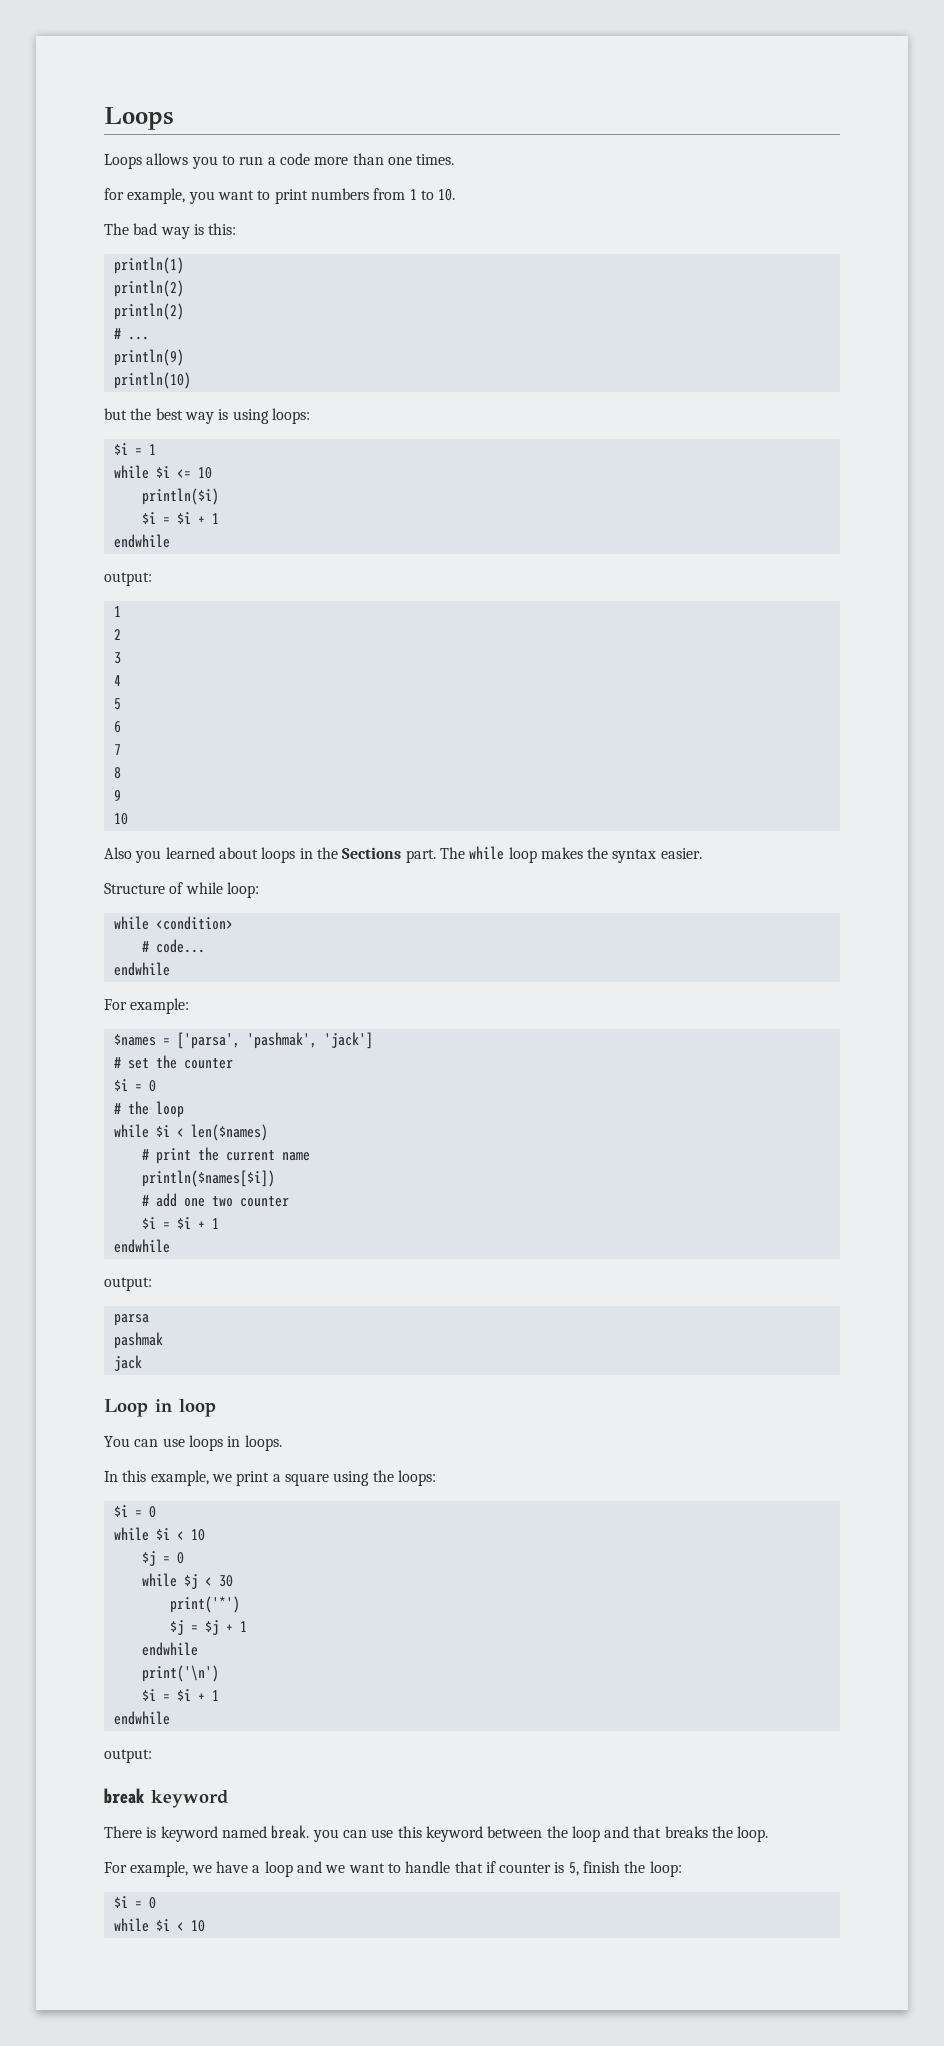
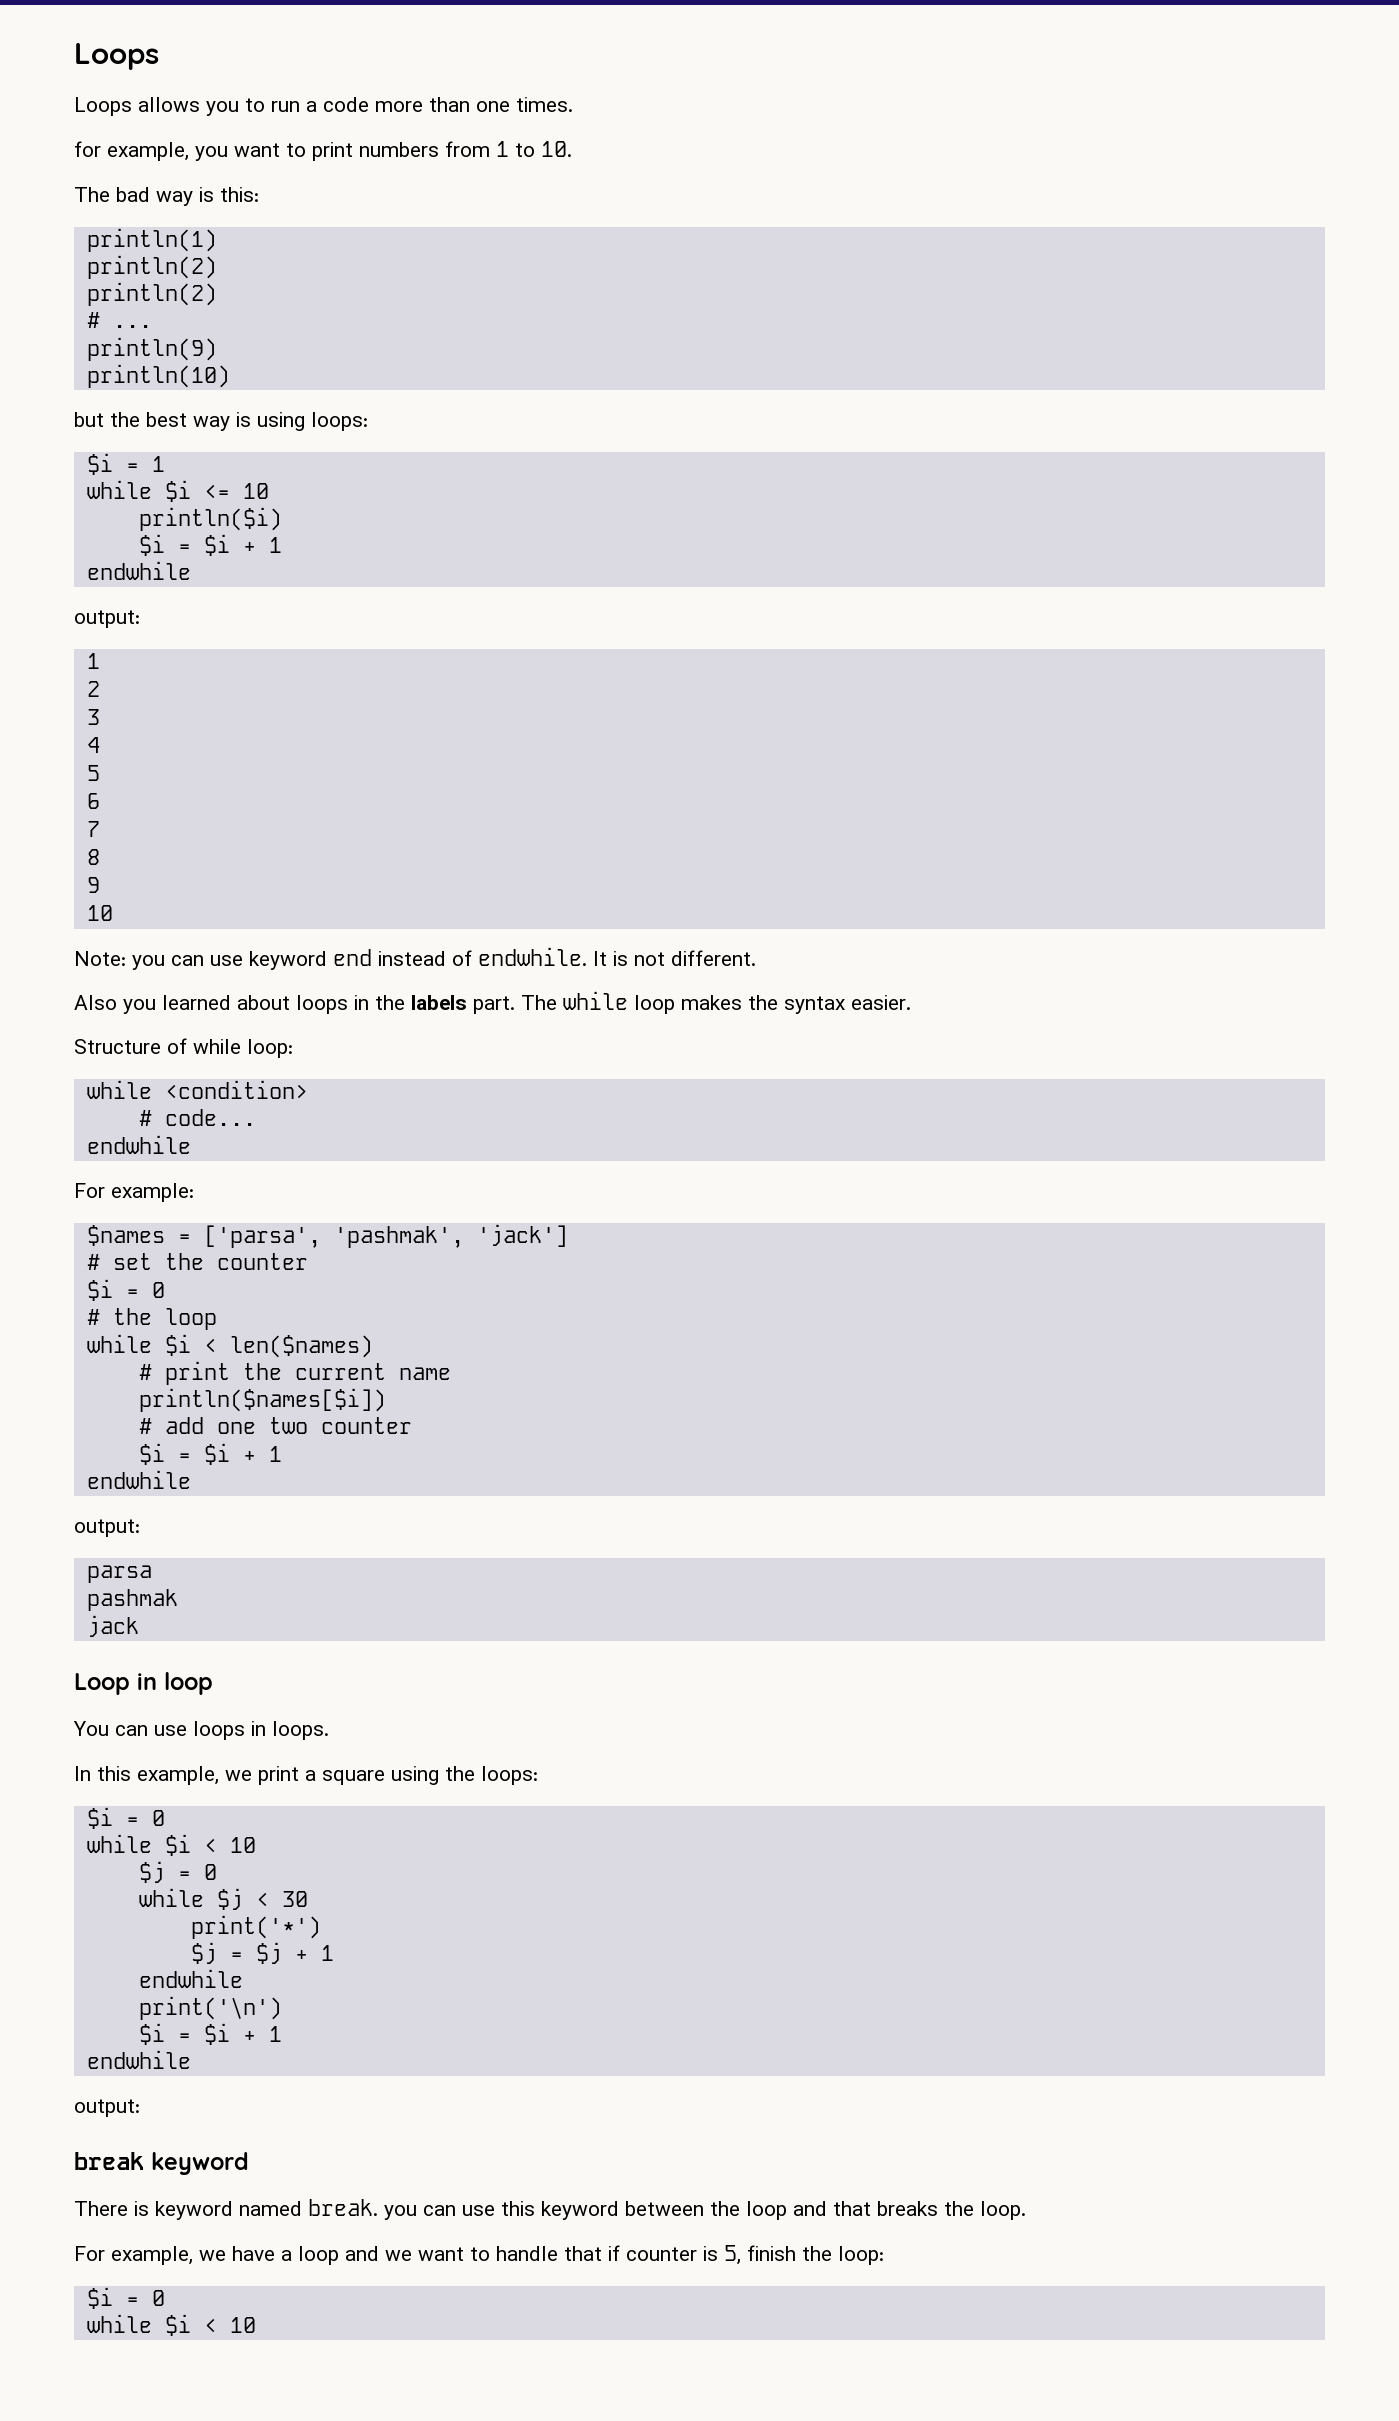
+ Note: you can use keyword end instead of endwhile. It is not different.
- Also you learned about loops in the Sections part.
+ Also you learned about loops in the labels part.

